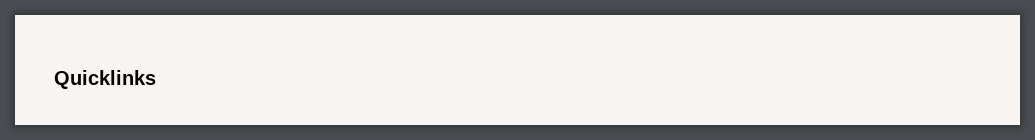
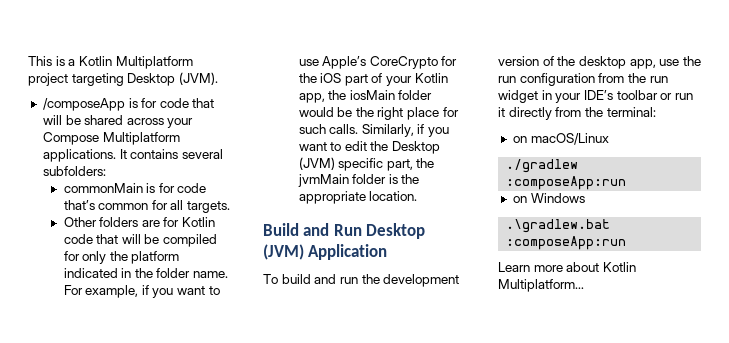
- Quicklinks
+ This is a Kotlin Multiplatform project targeting Desktop (JVM).
+ /composeApp is for code that will be shared across your Compose Multiplatform applications. It contains several subfolders:
+ commonMain is for code that’s common for all targets.
+ Other folders are for Kotlin code that will be compiled for only the platform indicated in the folder name. For example, if you want to use Apple’s CoreCrypto for the iOS part of your Kotlin app, the iosMain folder would be the right place for such calls. Similarly, if you want to edit the Desktop (JVM) specific part, the jvmMain folder is the appropriate location.
+ Build and Run Desktop (JVM) Application
+ To build and run the development version of the desktop app, use the run configuration from the run widget in your IDE’s toolbar or run it directly from the terminal:
+ on macOS/Linux
+ ./gradlew :composeApp:run
+ on Windows
+ .\gradlew.bat :composeApp:run
+ Learn more about Kotlin Multiplatform…

